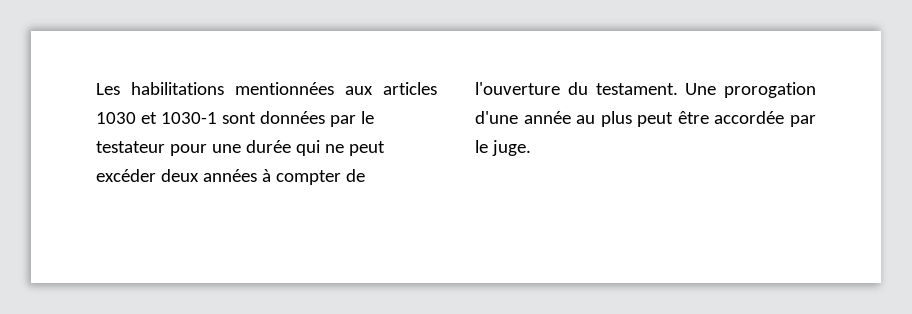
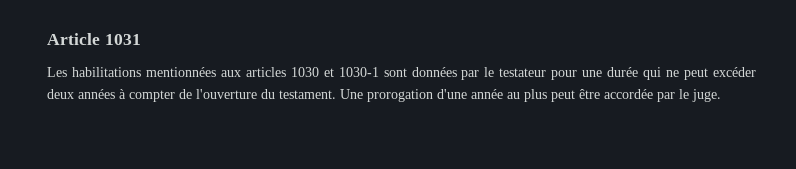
+ Article 1031

